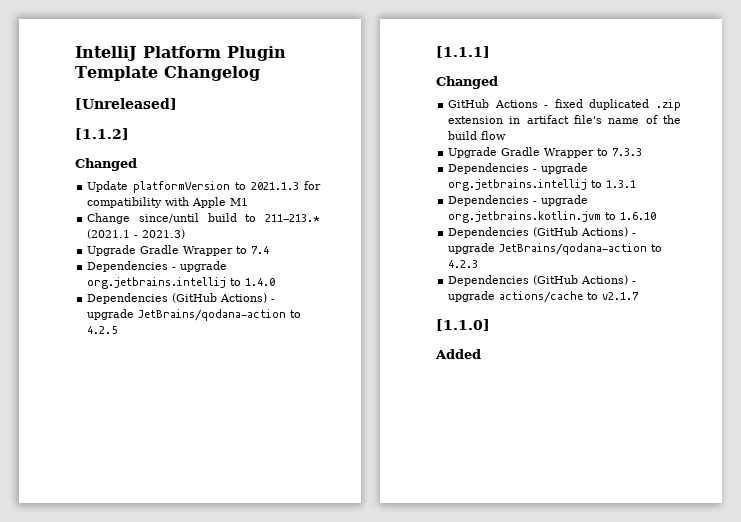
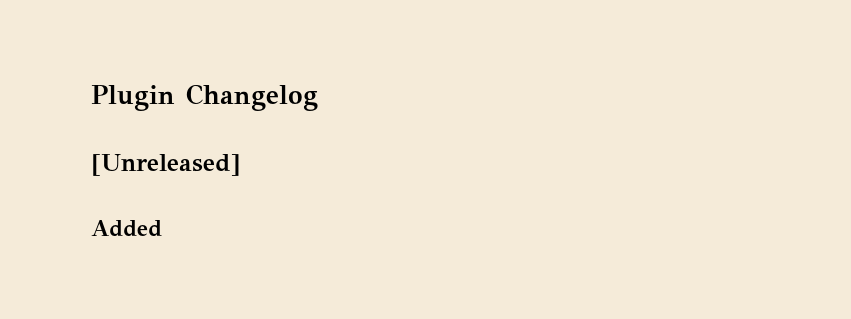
- IntelliJ Platform Plugin Template Changelog
+ Plugin Changelog
  [Unreleased]
- [1.1.2]
- Changed
- Update platformVersion to 2021.1.3 for compatibility with Apple M1
- Change since/until build to 211-213.* (2021.1 - 2021.3)
- Upgrade Gradle Wrapper to 7.4
- Dependencies - upgrade org.jetbrains.intellij to 1.4.0
- Dependencies (GitHub Actions) - upgrade JetBrains/qodana-action to 4.2.5
- [1.1.1]
- Changed
- GitHub Actions - fixed duplicated .zip extension in artifact file's name of the build flow
- Upgrade Gradle Wrapper to 7.3.3
- Dependencies - upgrade org.jetbrains.intellij to 1.3.1
- Dependencies - upgrade org.jetbrains.kotlin.jvm to 1.6.10
- Dependencies (GitHub Actions) - upgrade JetBrains/qodana-action to 4.2.3
- Dependencies (GitHub Actions) - upgrade actions/cache to v2.1.7
- [1.1.0]

